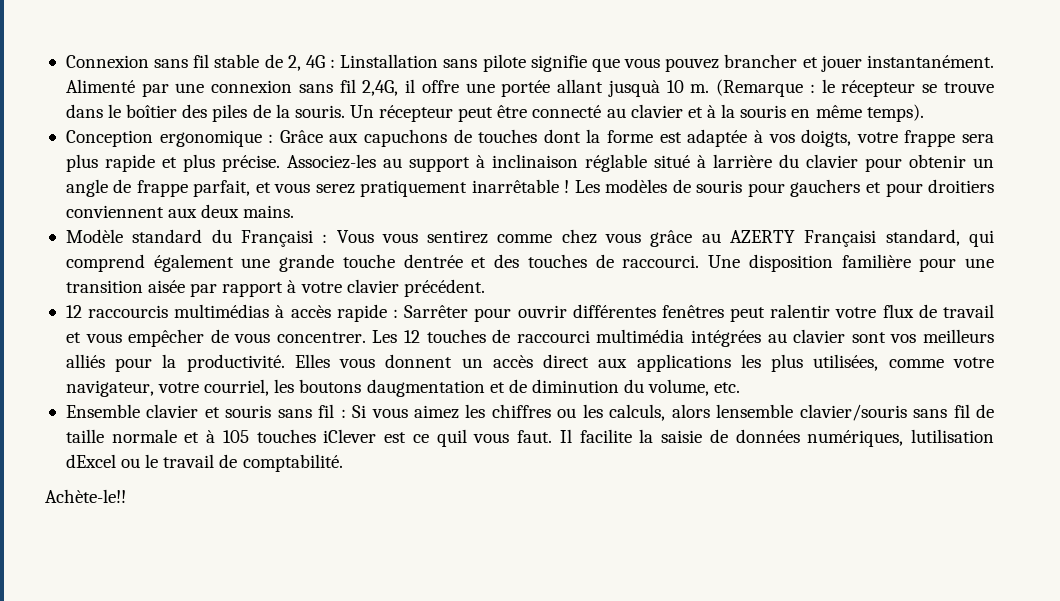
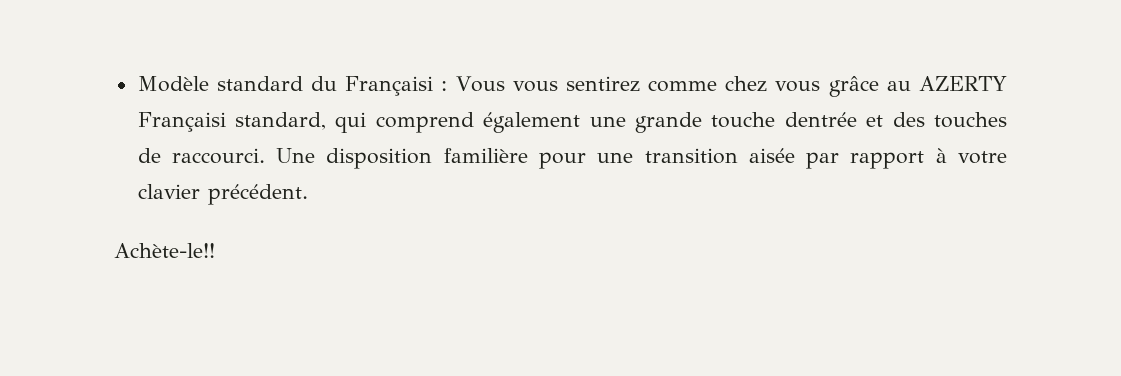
- Connexion sans fil stable de 2, 4G : Linstallation sans pilote signifie que vous pouvez brancher et jouer instantanément. Alimenté par une connexion sans fil 2,4G, il offre une portée allant jusquà 10 m. (Remarque : le récepteur se trouve dans le boîtier des piles de la souris. Un récepteur peut être connecté au clavier et à la souris en même temps).
- Conception ergonomique : Grâce aux capuchons de touches dont la forme est adaptée à vos doigts, votre frappe sera plus rapide et plus précise. Associez-les au support à inclinaison réglable situé à larrière du clavier pour obtenir un angle de frappe parfait, et vous serez pratiquement inarrêtable ! Les modèles de souris pour gauchers et pour droitiers conviennent aux deux mains.
- 12 raccourcis multimédias à accès rapide : Sarrêter pour ouvrir différentes fenêtres peut ralentir votre flux de travail et vous empêcher de vous concentrer. Les 12 touches de raccourci multimédia intégrées au clavier sont vos meilleurs alliés pour la productivité. Elles vous donnent un accès direct aux applications les plus utilisées, comme votre navigateur, votre courriel, les boutons daugmentation et de diminution du volume, etc.
- Ensemble clavier et souris sans fil : Si vous aimez les chiffres ou les calculs, alors lensemble clavier/souris sans fil de taille normale et à 105 touches iClever est ce quil vous faut. Il facilite la saisie de données numériques, lutilisation dExcel ou le travail de comptabilité.

